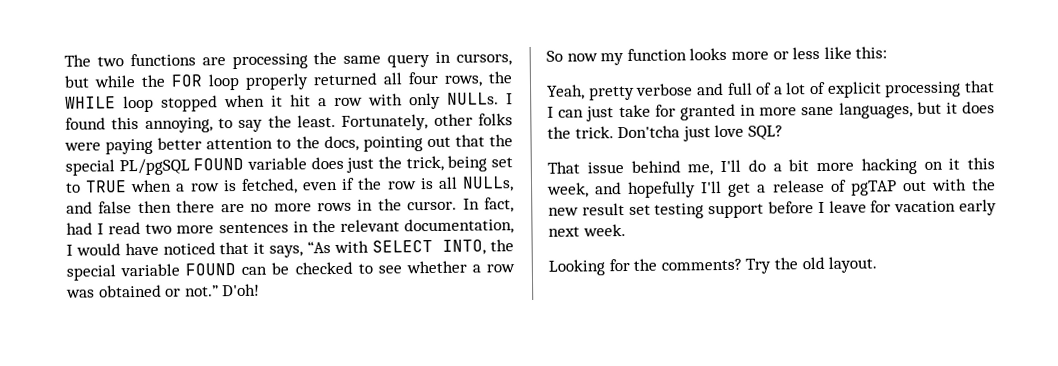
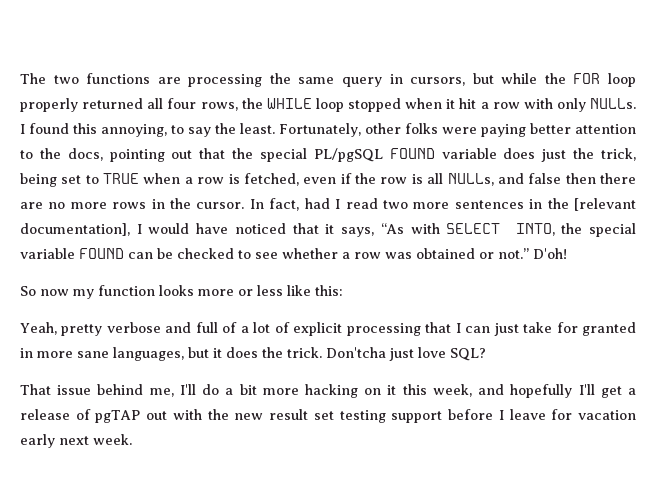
- In fact, had I read two more sentences in the relevant documentation, I would have noticed that it says, “As with SELECT INTO, the special variable FOUND can be checked to see whether a row was obtained or not.”
+ In fact, had I read two more sentences in the [relevant documentation], I would have noticed that it says, “As with SELECT INTO, the special variable FOUND can be checked to see whether a row was obtained or not.”
- Looking for the comments? Try the old layout.

